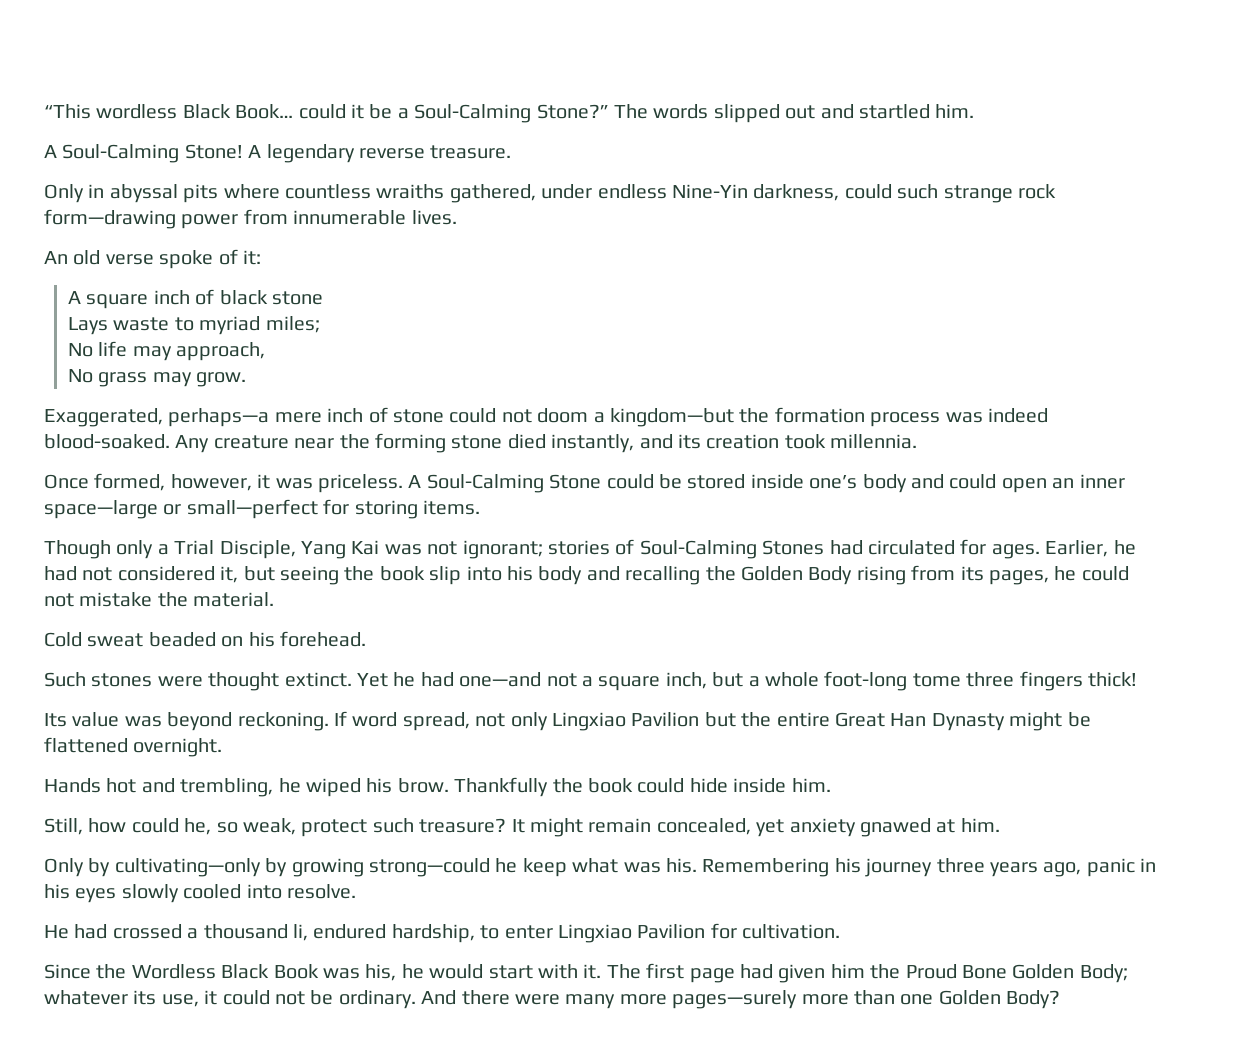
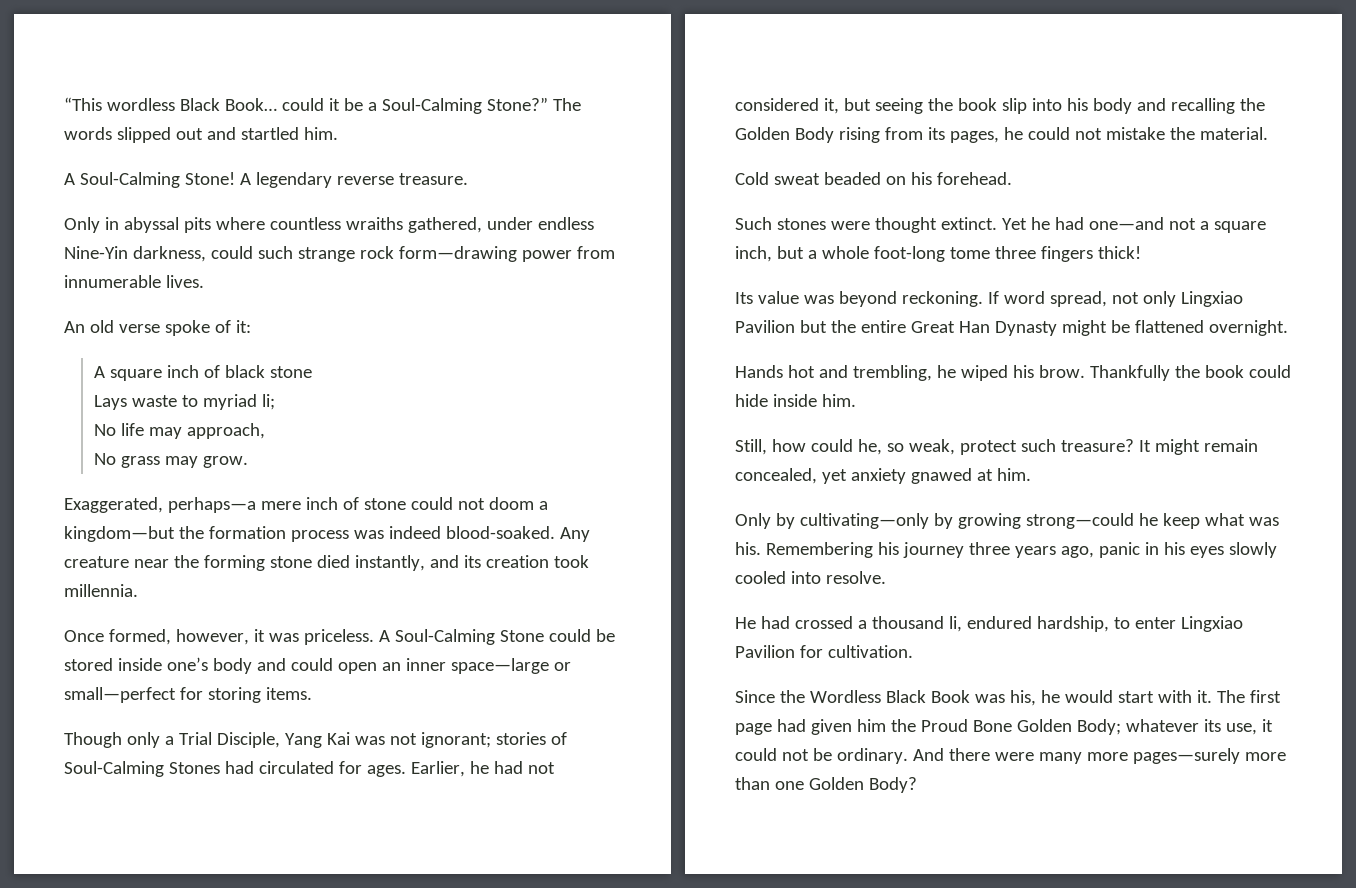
- Lays waste to myriad miles;
+ Lays waste to myriad li;

